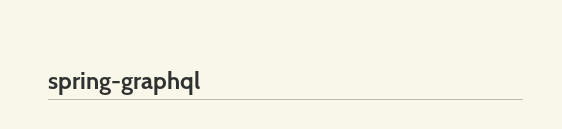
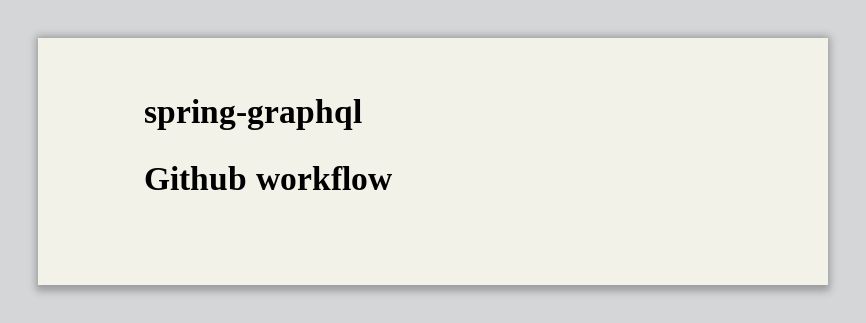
+ Github workflow

